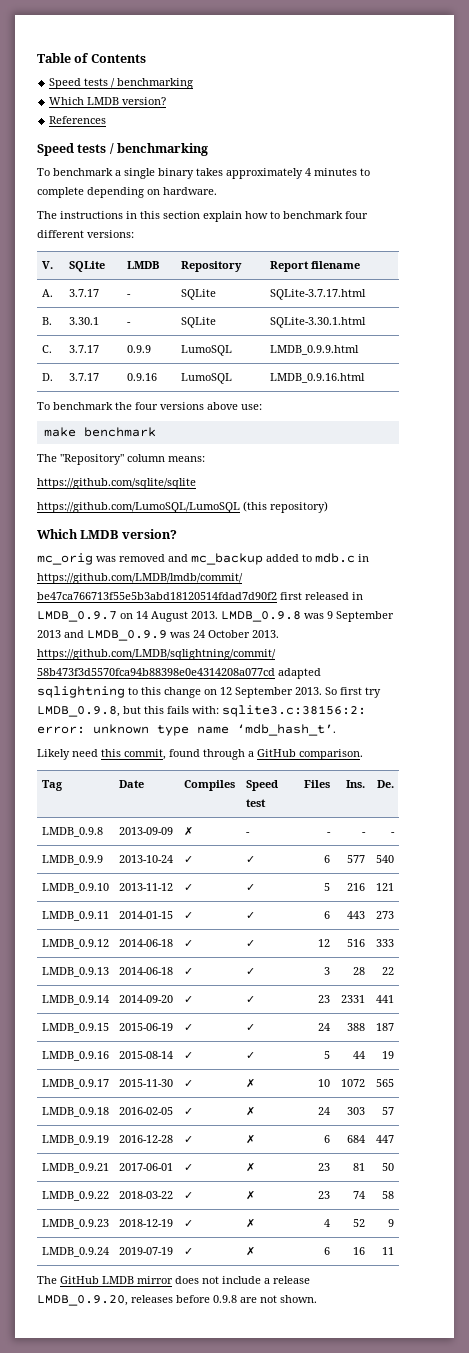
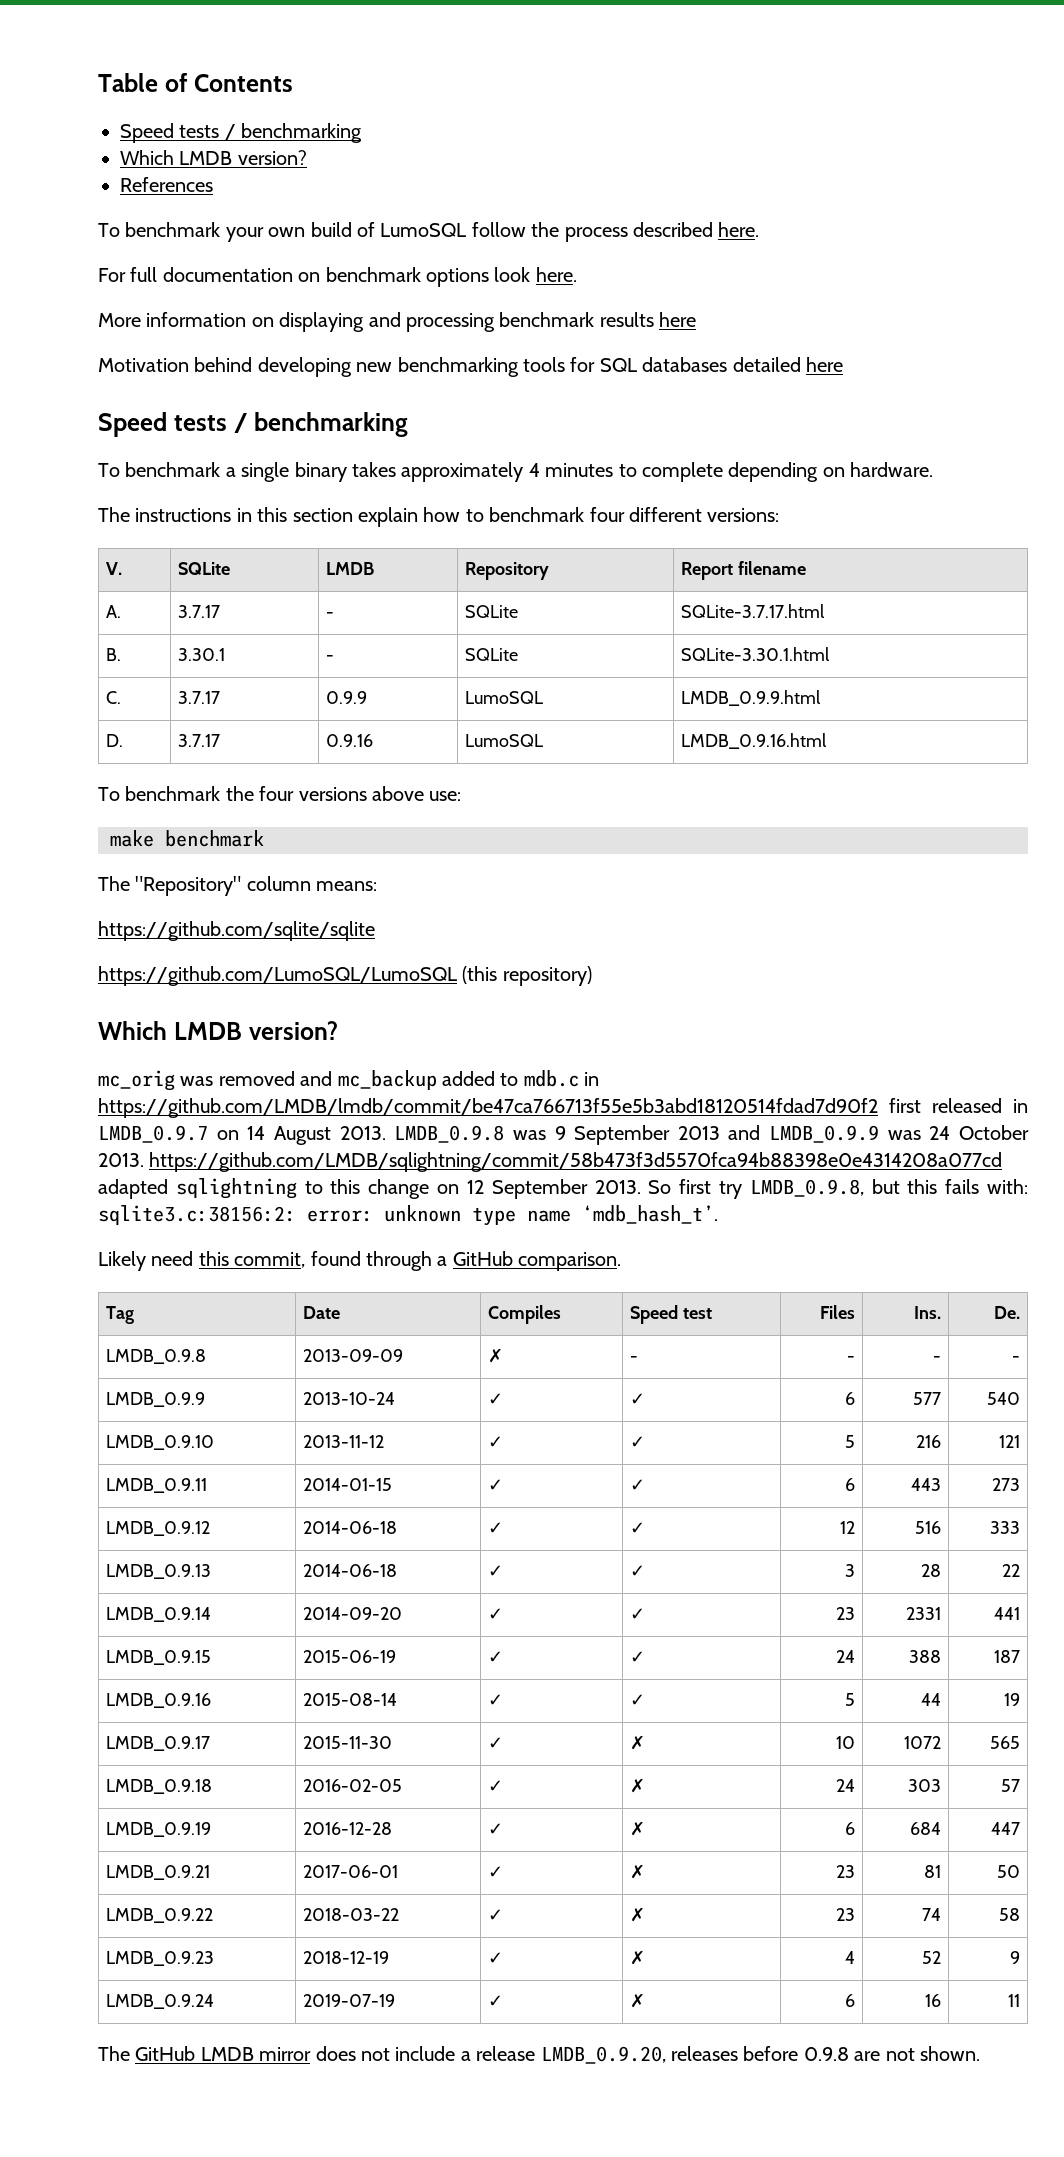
+ To benchmark your own build of LumoSQL follow the process described here.
+ For full documentation on benchmark options look here.
+ More information on displaying and processing benchmark results here
+ Motivation behind developing new benchmarking tools for SQL databases detailed here

